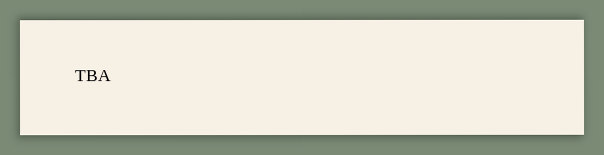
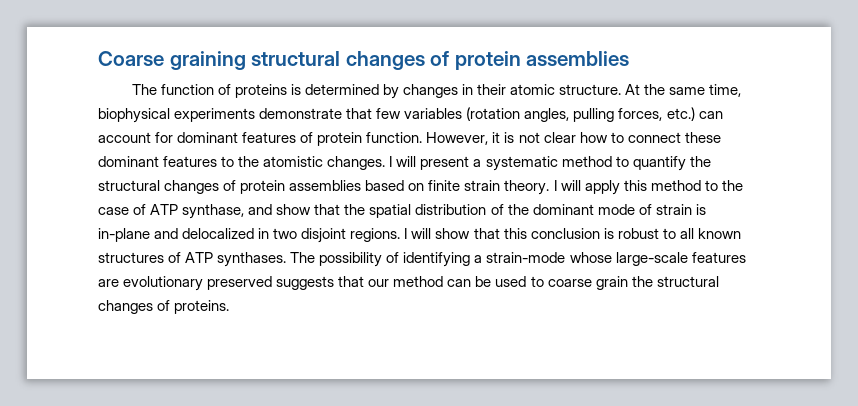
- TBA
+ Coarse graining structural changes of protein assemblies
+ The function of proteins is determined by changes in their atomic structure. At the same time, biophysical experiments demonstrate that few variables (rotation angles, pulling forces, etc.) can account for dominant features of protein function. However, it is not clear how to connect these dominant features to the atomistic changes. I will present a systematic method to quantify the structural changes of protein assemblies based on finite strain theory. I will apply this method to the case of ATP synthase, and show that the spatial distribution of the dominant mode of strain is in-plane and delocalized in two disjoint regions. I will show that this conclusion is robust to all known structures of ATP synthases. The possibility of identifying a strain-mode whose large-scale features are evolutionary preserved suggests that our method can be used to coarse grain the structural changes of proteins.

